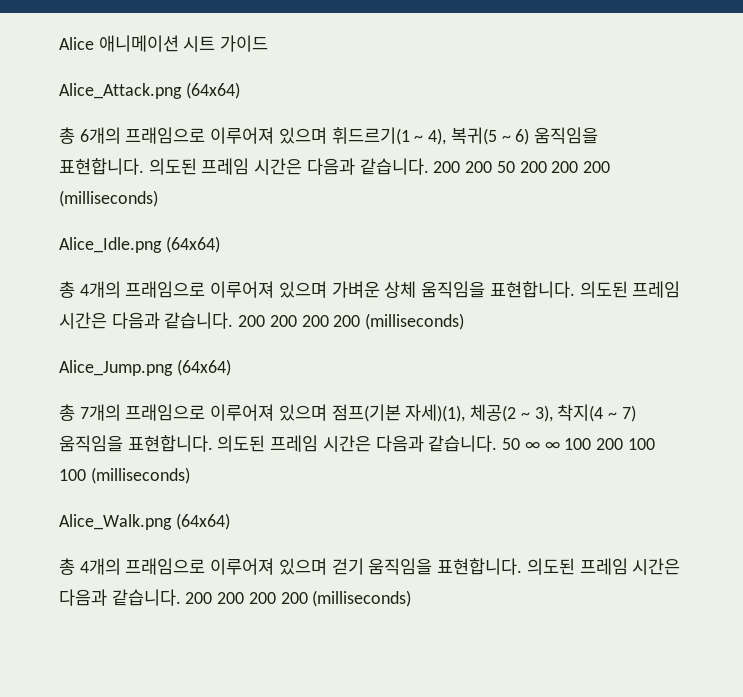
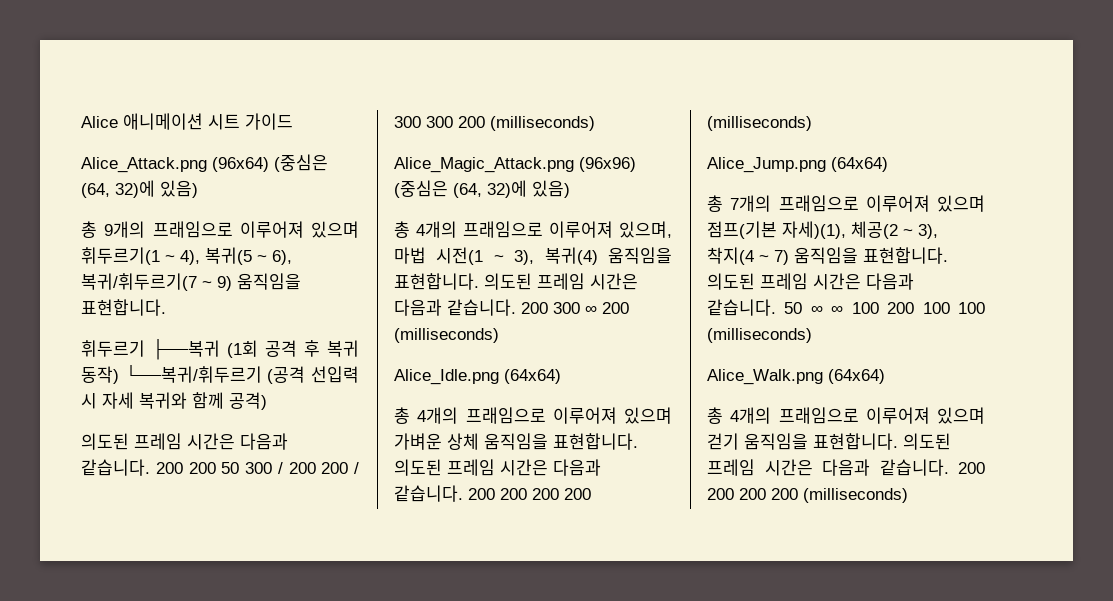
- Alice_Attack.png (64x64)
- 총 6개의 프래임으로 이루어져 있으며 휘드르기(1 ~ 4), 복귀(5 ~ 6) 움직임을 표현합니다. 의도된 프레임 시간은 다음과 같습니다. 200 200 50 200 200 200 (milliseconds)
+ Alice_Attack.png (96x64) (중심은 (64, 32)에 있음)
+ 총 9개의 프래임으로 이루어져 있으며 휘두르기(1 ~ 4), 복귀(5 ~ 6), 복귀/휘두르기(7 ~ 9) 움직임을 표현합니다.
+ 휘두르기 ├──복귀 (1회 공격 후 복귀 동작) └──복귀/휘두르기 (공격 선입력 시 자세 복귀와 함께 공격)
+ 의도된 프레임 시간은 다음과 같습니다. 200 200 50 300 / 200 200 / 300 300 200 (milliseconds)
+ Alice_Magic_Attack.png (96x96) (중심은 (64, 32)에 있음)
+ 총 4개의 프래임으로 이루어져 있으며, 마법 시전(1 ~ 3), 복귀(4) 움직임을 표현합니다. 의도된 프레임 시간은 다음과 같습니다. 200 300 ∞ 200 (milliseconds)

